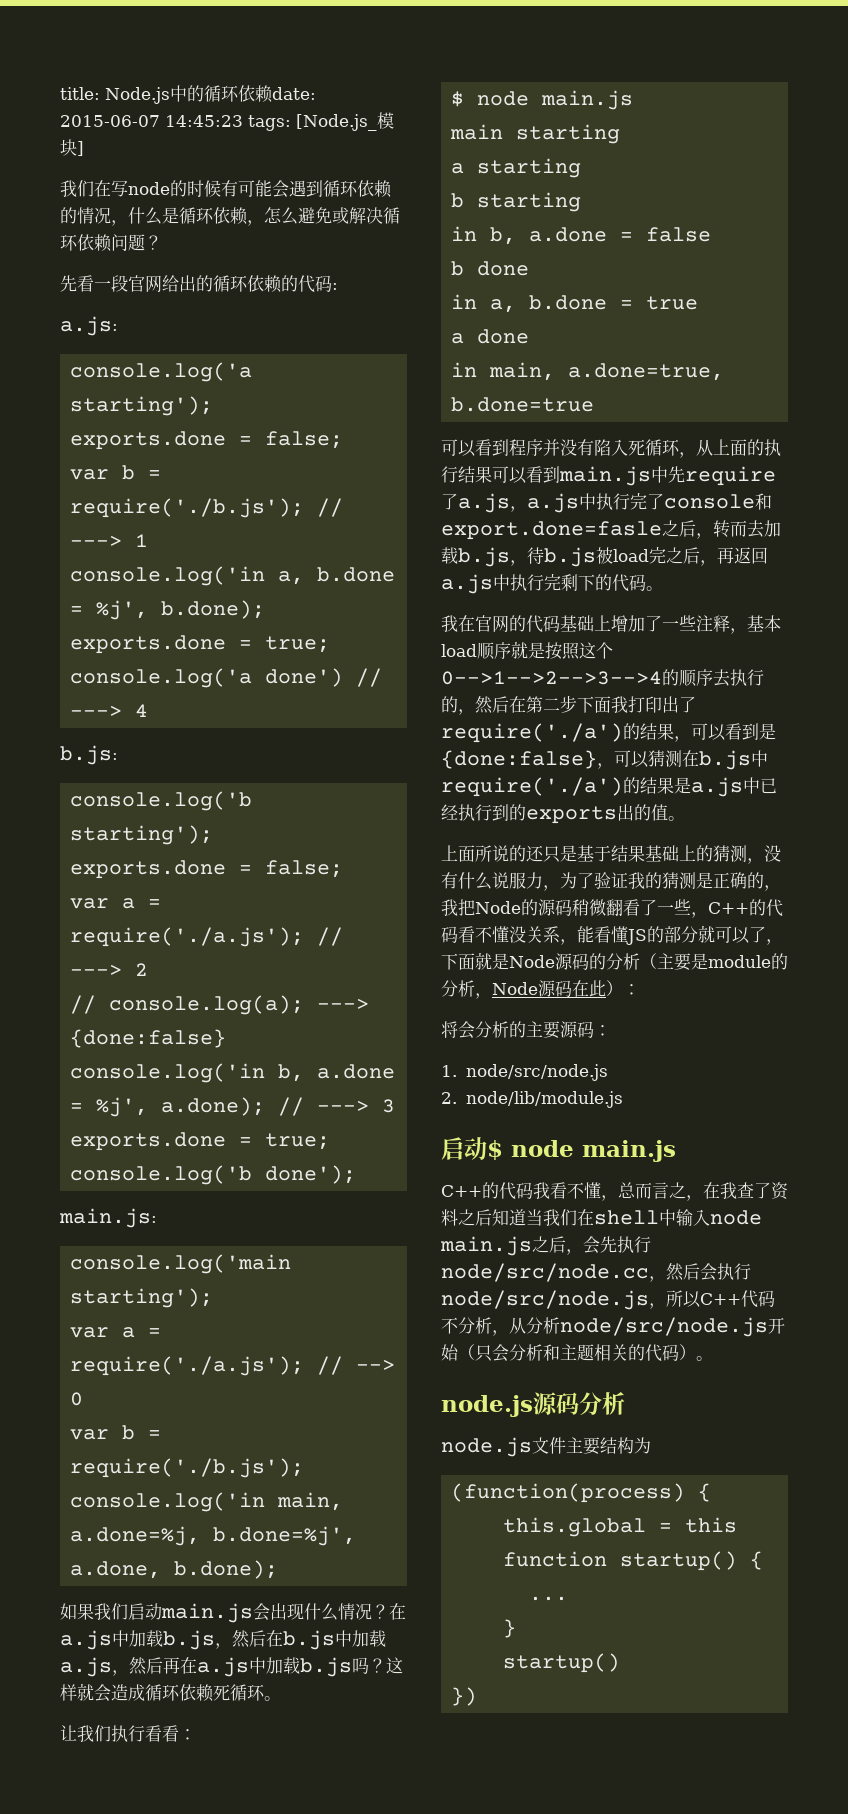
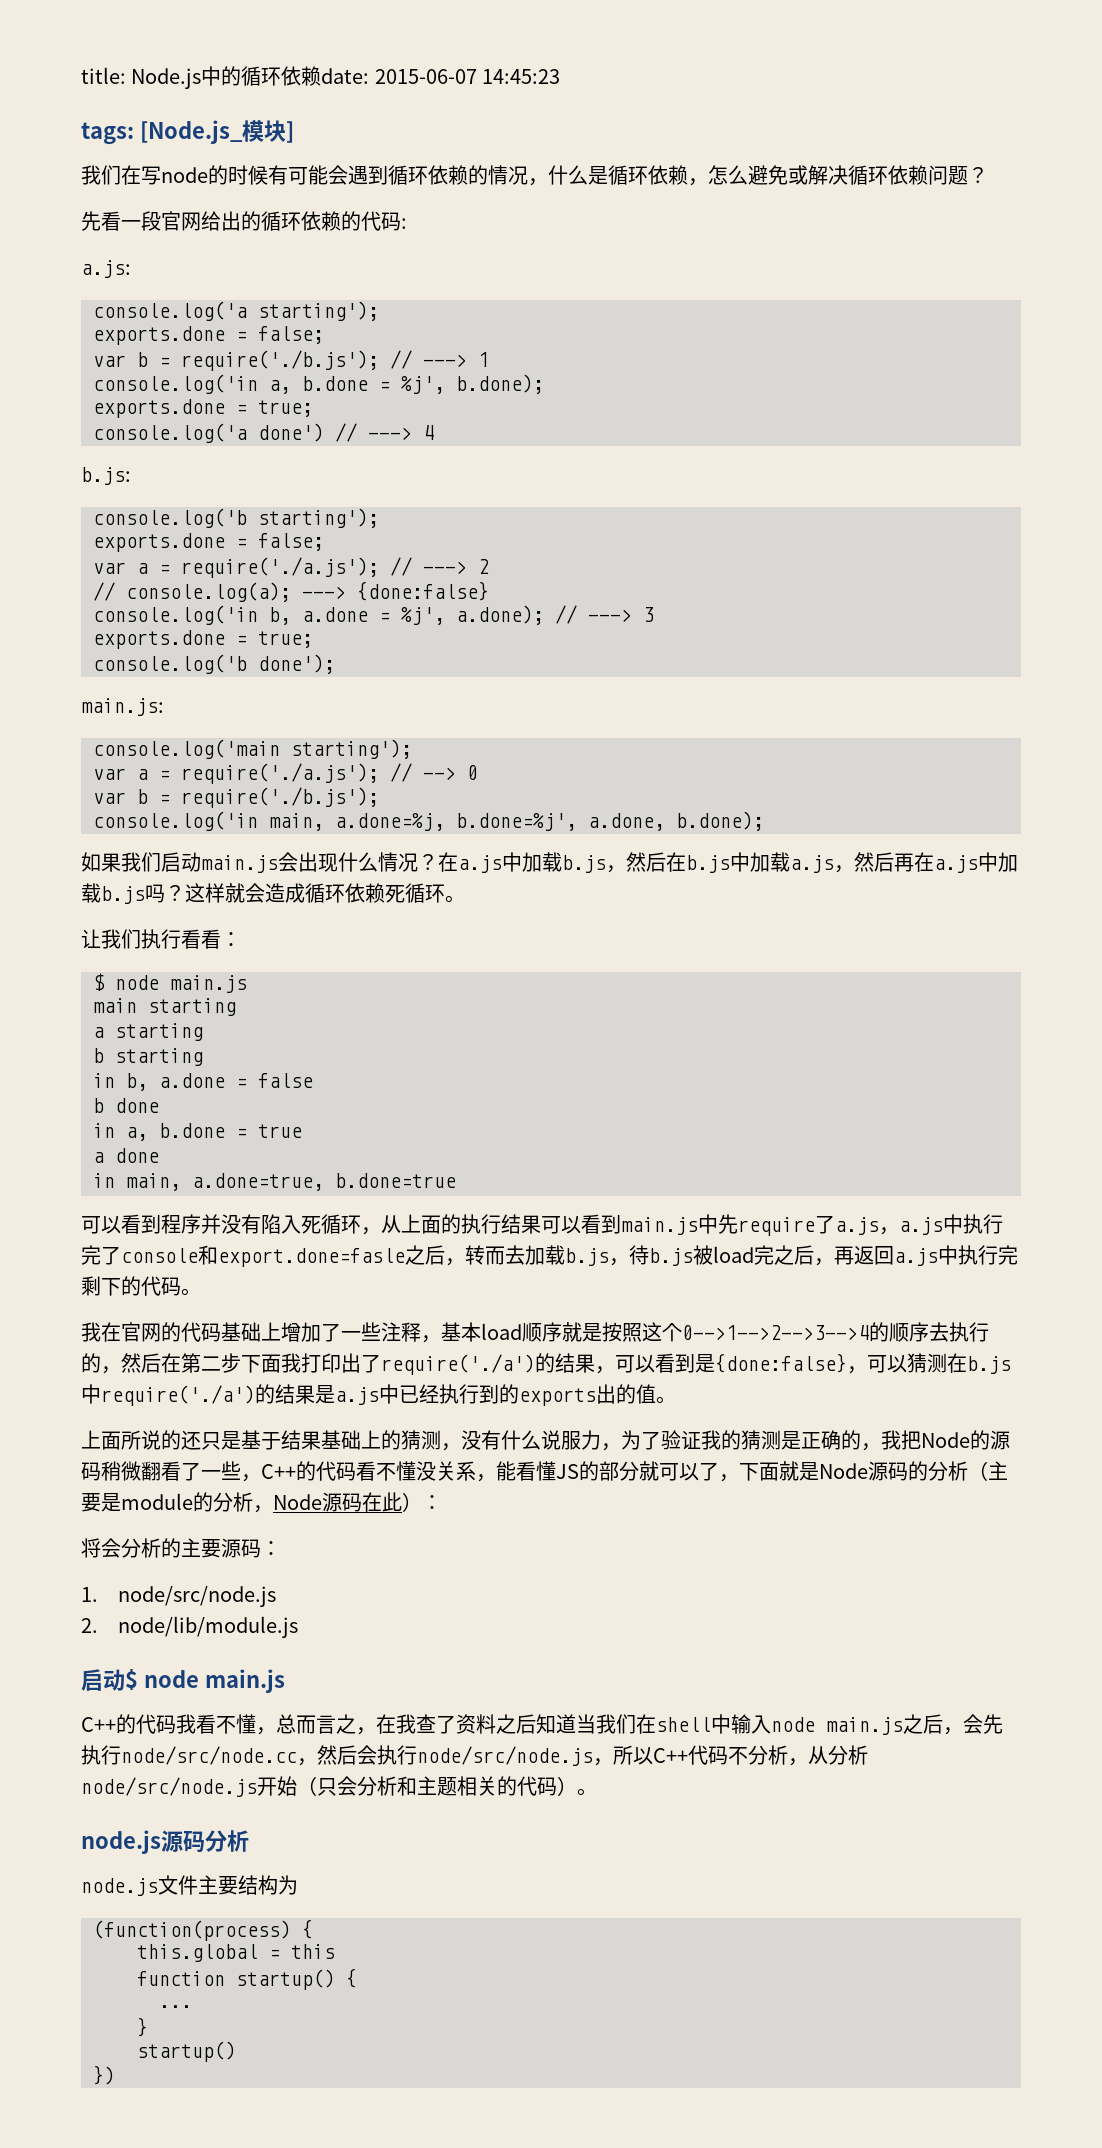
- title: Node.js中的循环依赖date: 2015-06-07 14:45:23 tags: [Node.js_模块]
+ title: Node.js中的循环依赖date: 2015-06-07 14:45:23
+ tags: [Node.js_模块]

